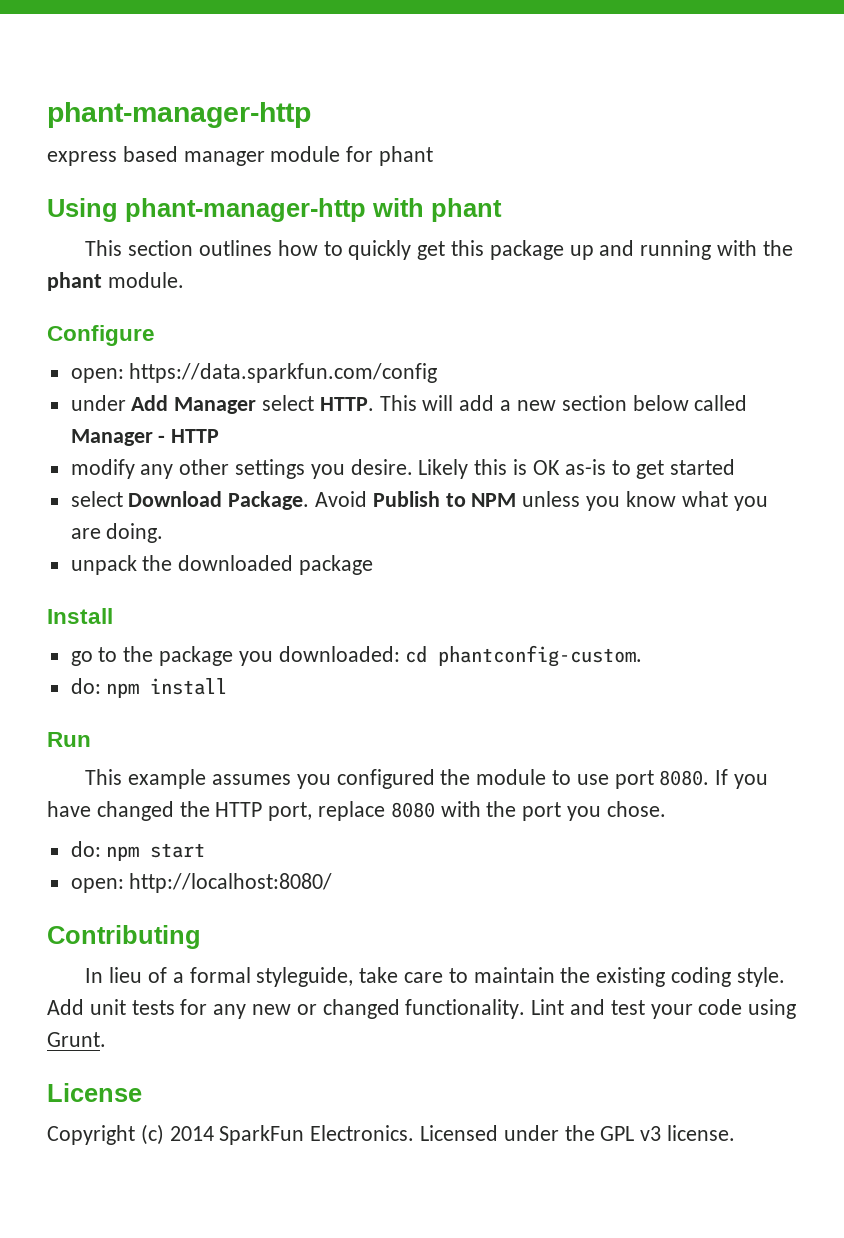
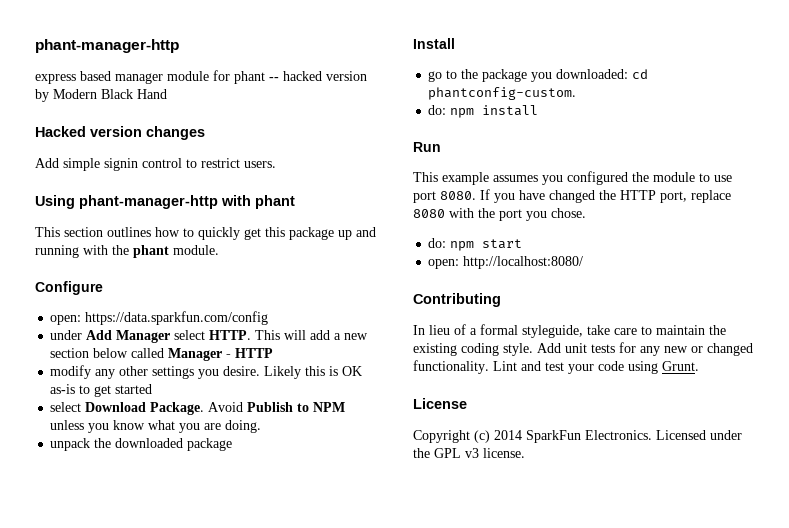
- express based manager module for phant
+ express based manager module for phant -- hacked version by Modern Black Hand
+ Hacked version changes
+ Add simple signin control to restrict users.

